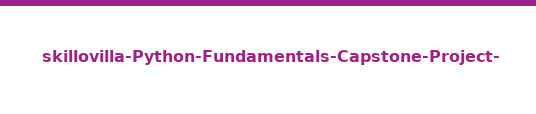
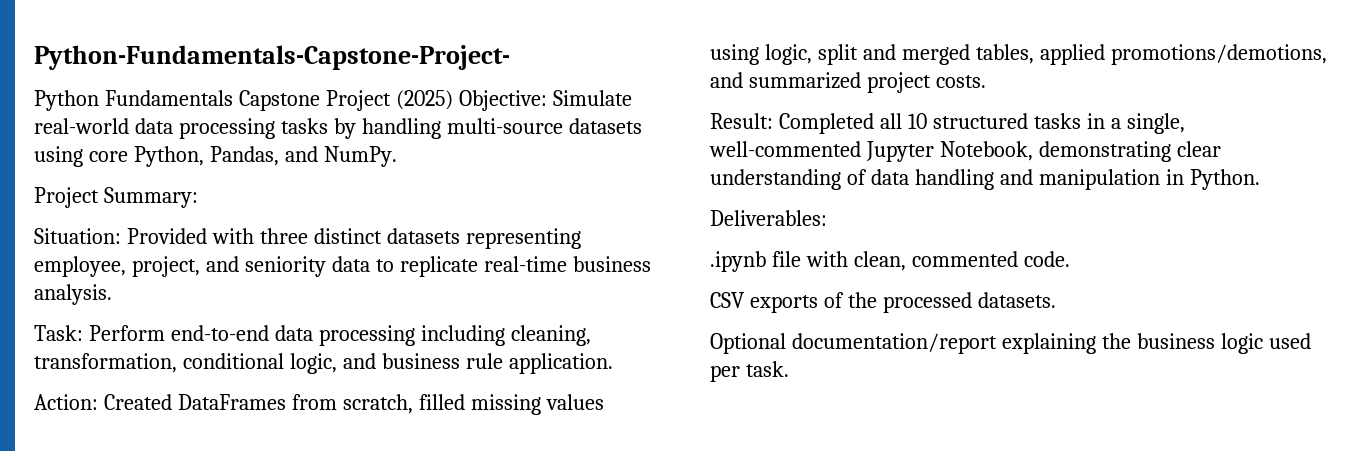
- skillovilla-Python-Fundamentals-Capstone-Project-
+ Python-Fundamentals-Capstone-Project-
+ Python Fundamentals Capstone Project (2025) Objective: Simulate real-world data processing tasks by handling multi-source datasets using core Python, Pandas, and NumPy.
+ Project Summary:
+ Situation: Provided with three distinct datasets representing employee, project, and seniority data to replicate real-time business analysis.
+ Task: Perform end-to-end data processing including cleaning, transformation, conditional logic, and business rule application.
+ Action: Created DataFrames from scratch, filled missing values using logic, split and merged tables, applied promotions/demotions, and summarized project costs.
+ Result: Completed all 10 structured tasks in a single, well-commented Jupyter Notebook, demonstrating clear understanding of data handling and manipulation in Python.
+ Deliverables:
+ .ipynb file with clean, commented code.
+ CSV exports of the processed datasets.
+ Optional documentation/report explaining the business logic used per task.

